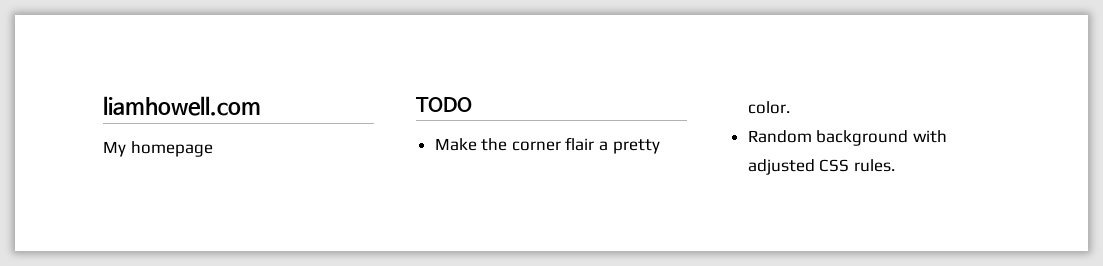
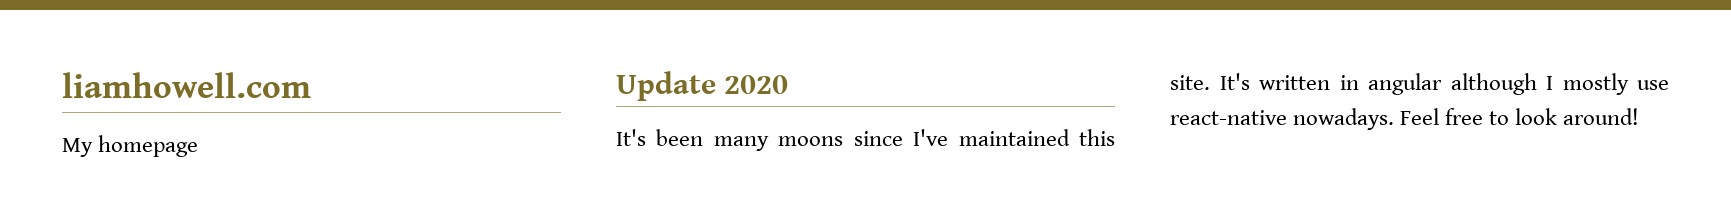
- TODO
- Make the corner flair a pretty color.
- Random background with adjusted CSS rules.
+ Update 2020
+ It's been many moons since I've maintained this site. It's written in angular although I mostly use react-native nowadays. Feel free to look around!

